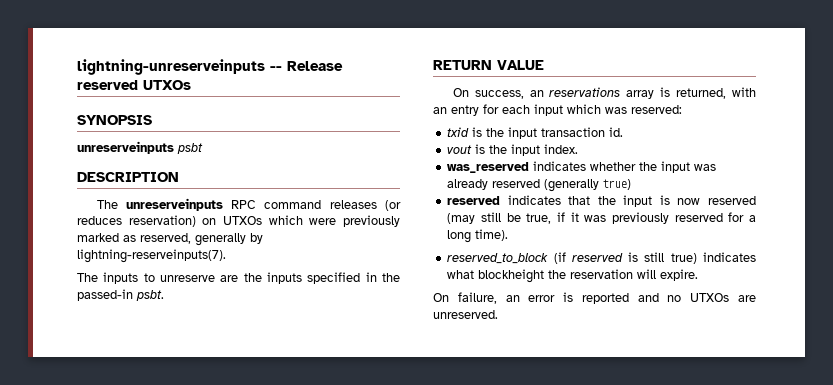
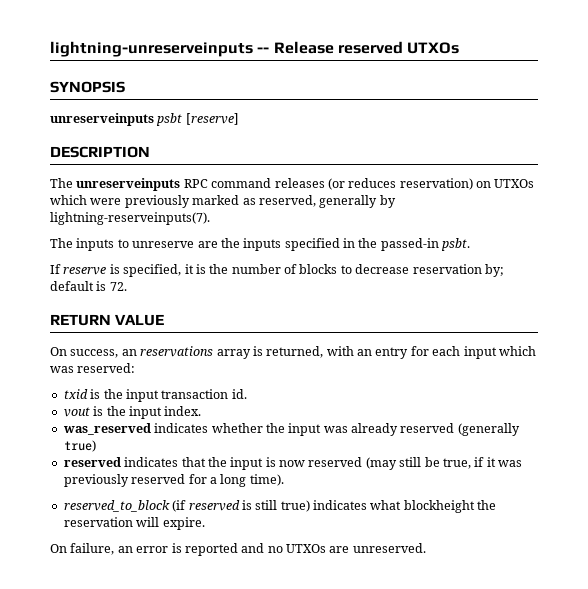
- unreserveinputs psbt
+ unreserveinputs psbt [reserve]
+ If reserve is specified, it is the number of blocks to decrease reservation by; default is 72.

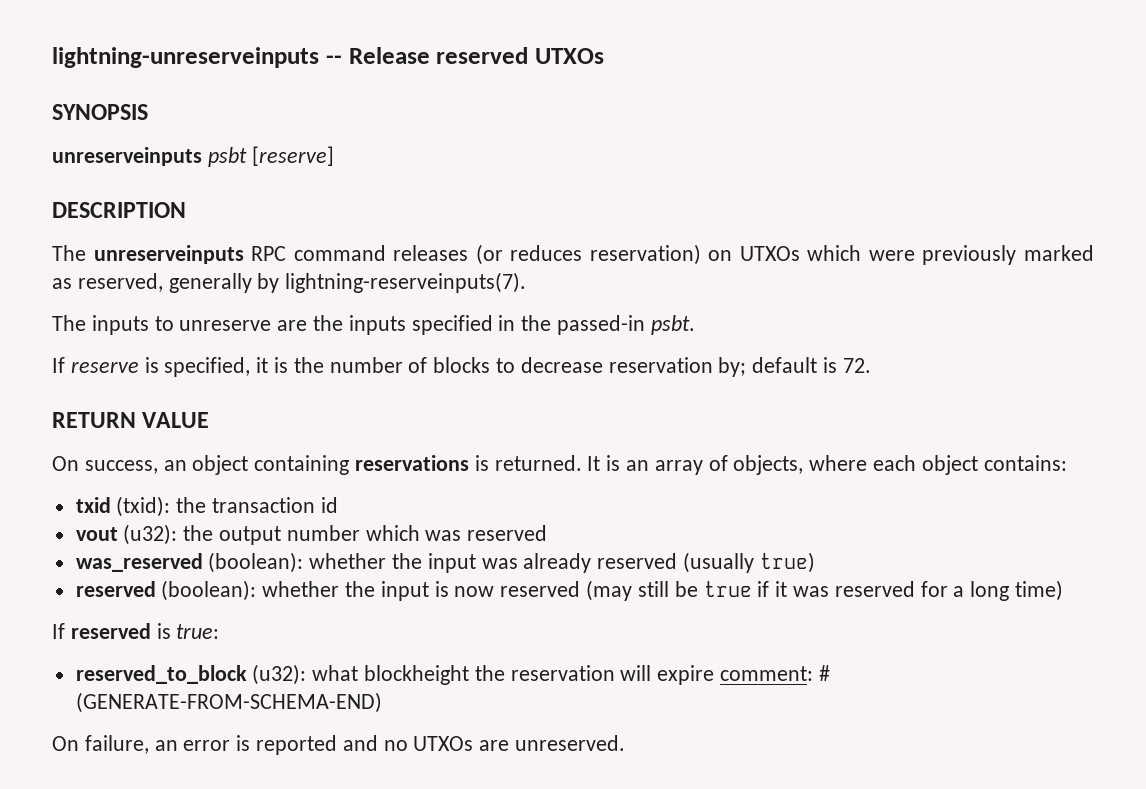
- On success, an reservations array is returned, with an entry for each input which was reserved:
- txid is the input transaction id.
- vout is the input index.
+ On success, an object containing reservations is returned. It is an array of objects, where each object contains:
+ txid (txid): the transaction id
+ vout (u32): the output number which was reserved
- was_reserved indicates whether the input was already reserved (generally true)
+ was_reserved (boolean): whether the input was already reserved (usually true)
- reserved indicates that the input is now reserved (may still be true, if it was previously reserved for a long time).
- reserved_to_block (if reserved is still true) indicates what blockheight the reservation will expire.
+ reserved (boolean): whether the input is now reserved (may still be true if it was reserved for a long time)
+ If reserved is true:
+ reserved_to_block (u32): what blockheight the reservation will expire comment: # (GENERATE-FROM-SCHEMA-END)

